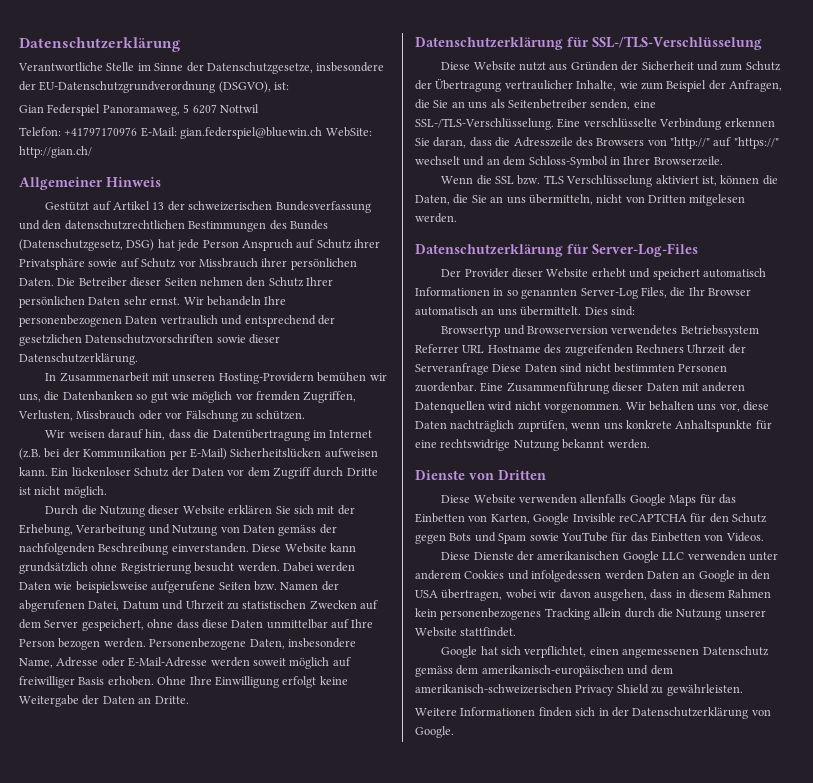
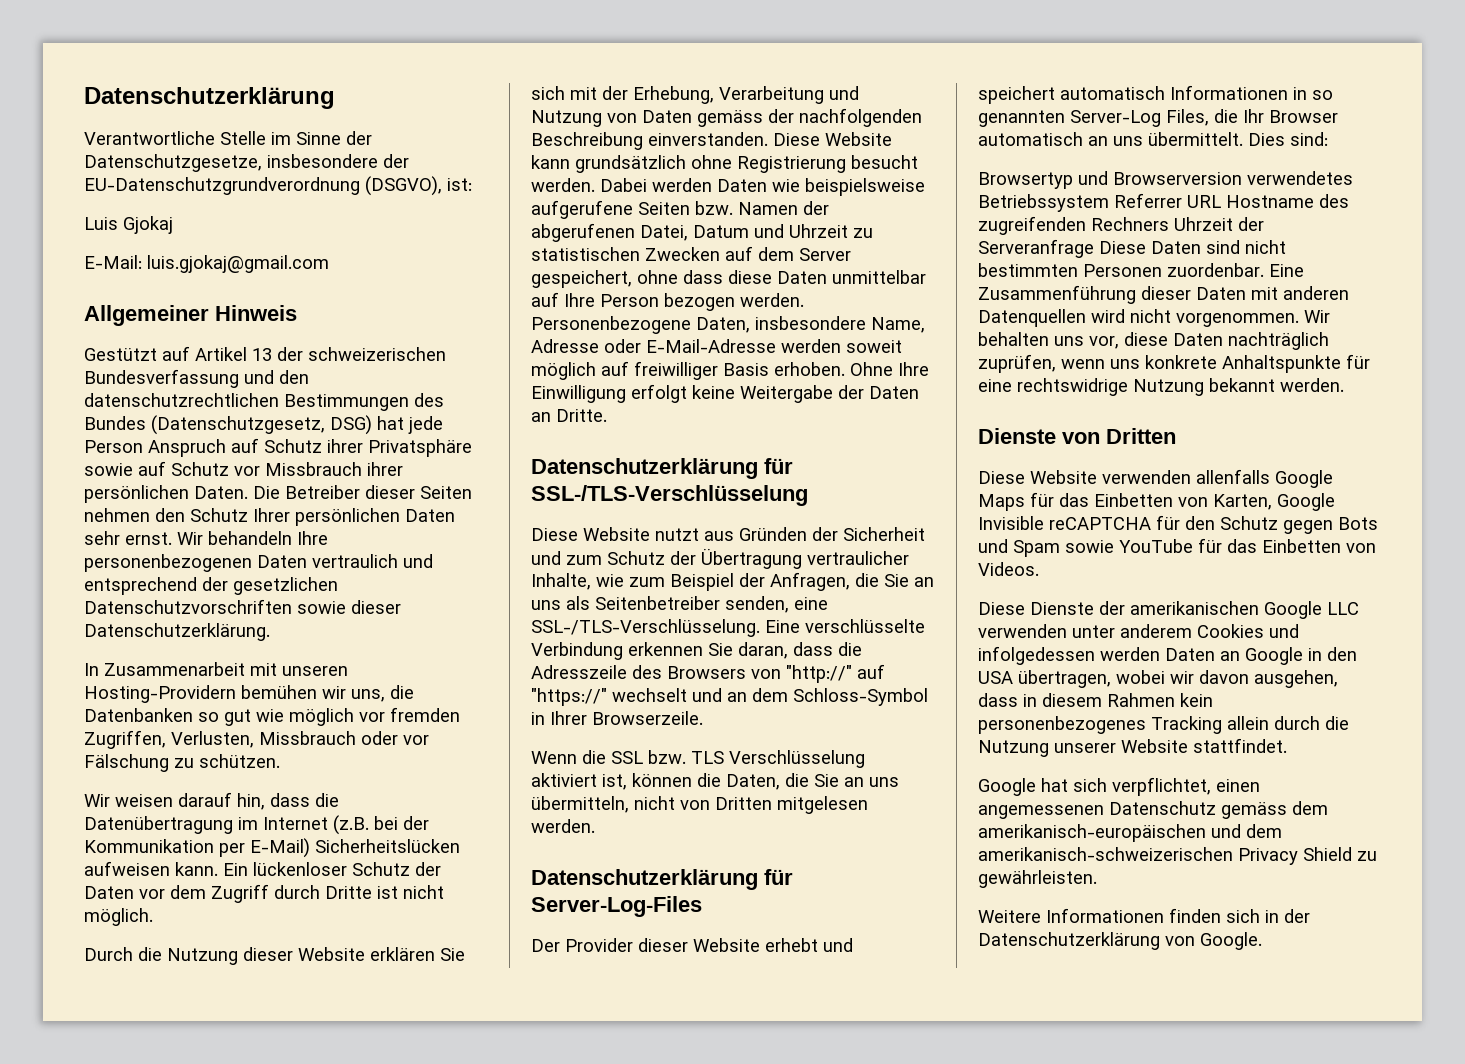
- Gian Federspiel Panoramaweg, 5 6207 Nottwil
- Telefon: +41797170976 E-Mail: gian.federspiel@bluewin.ch WebSite: http://gian.ch/
+ Luis Gjokaj
+ E-Mail: luis.gjokaj@gmail.com

